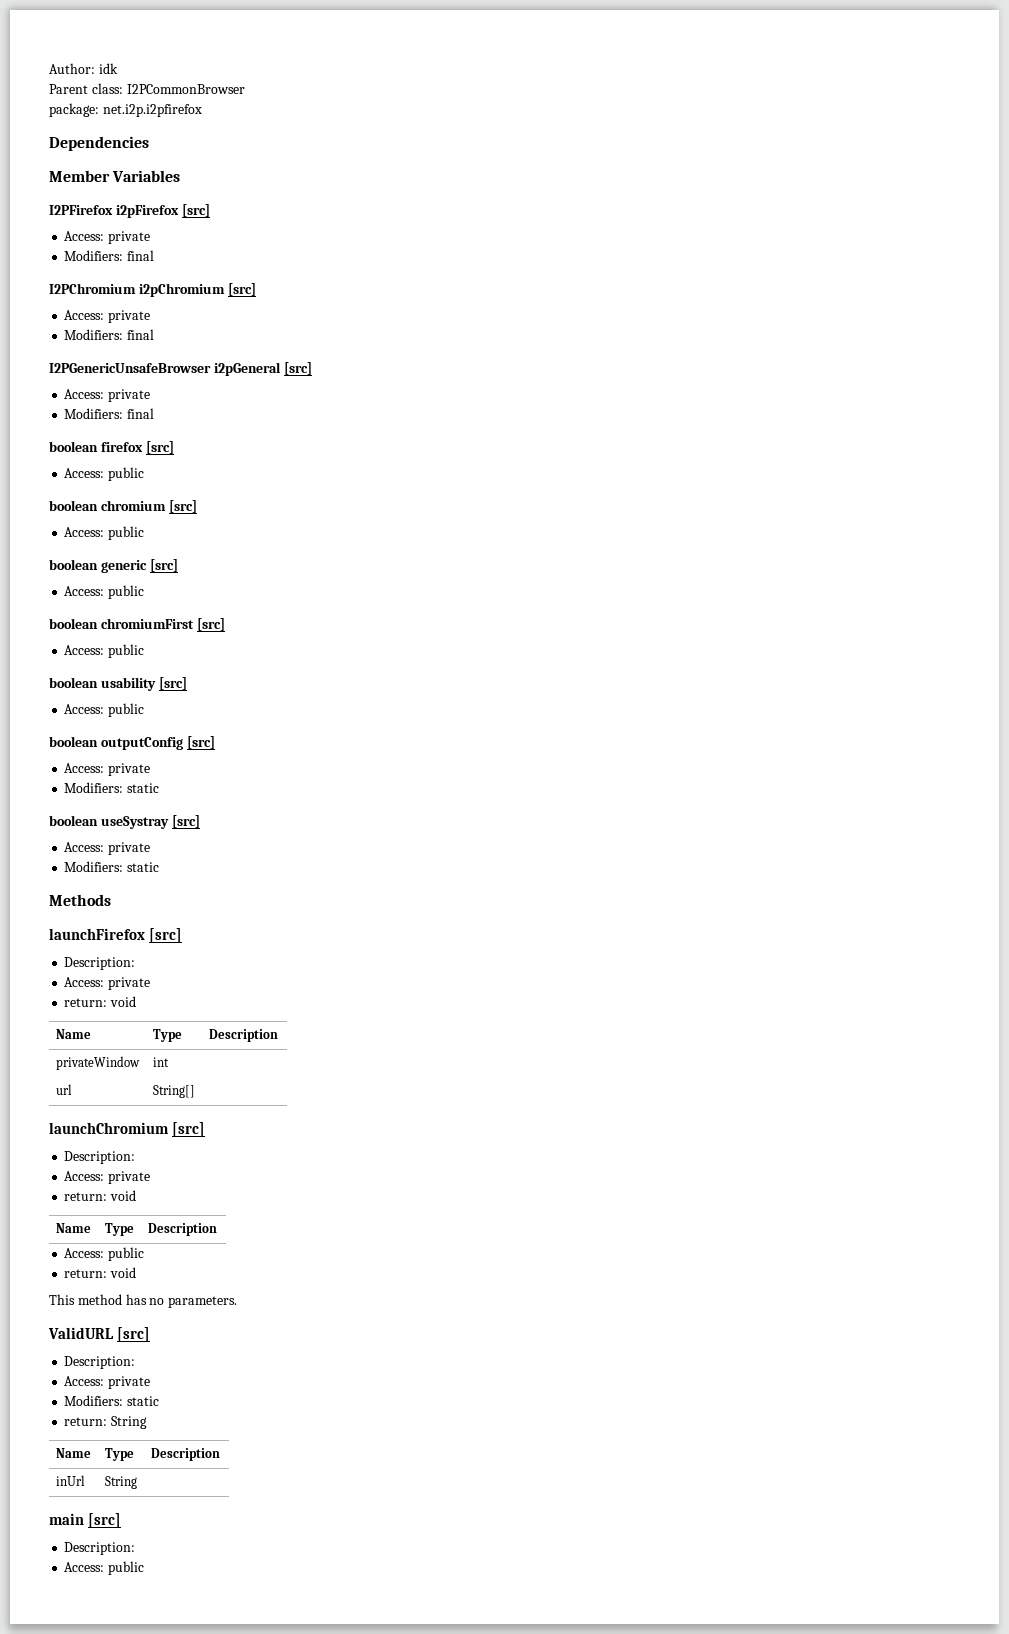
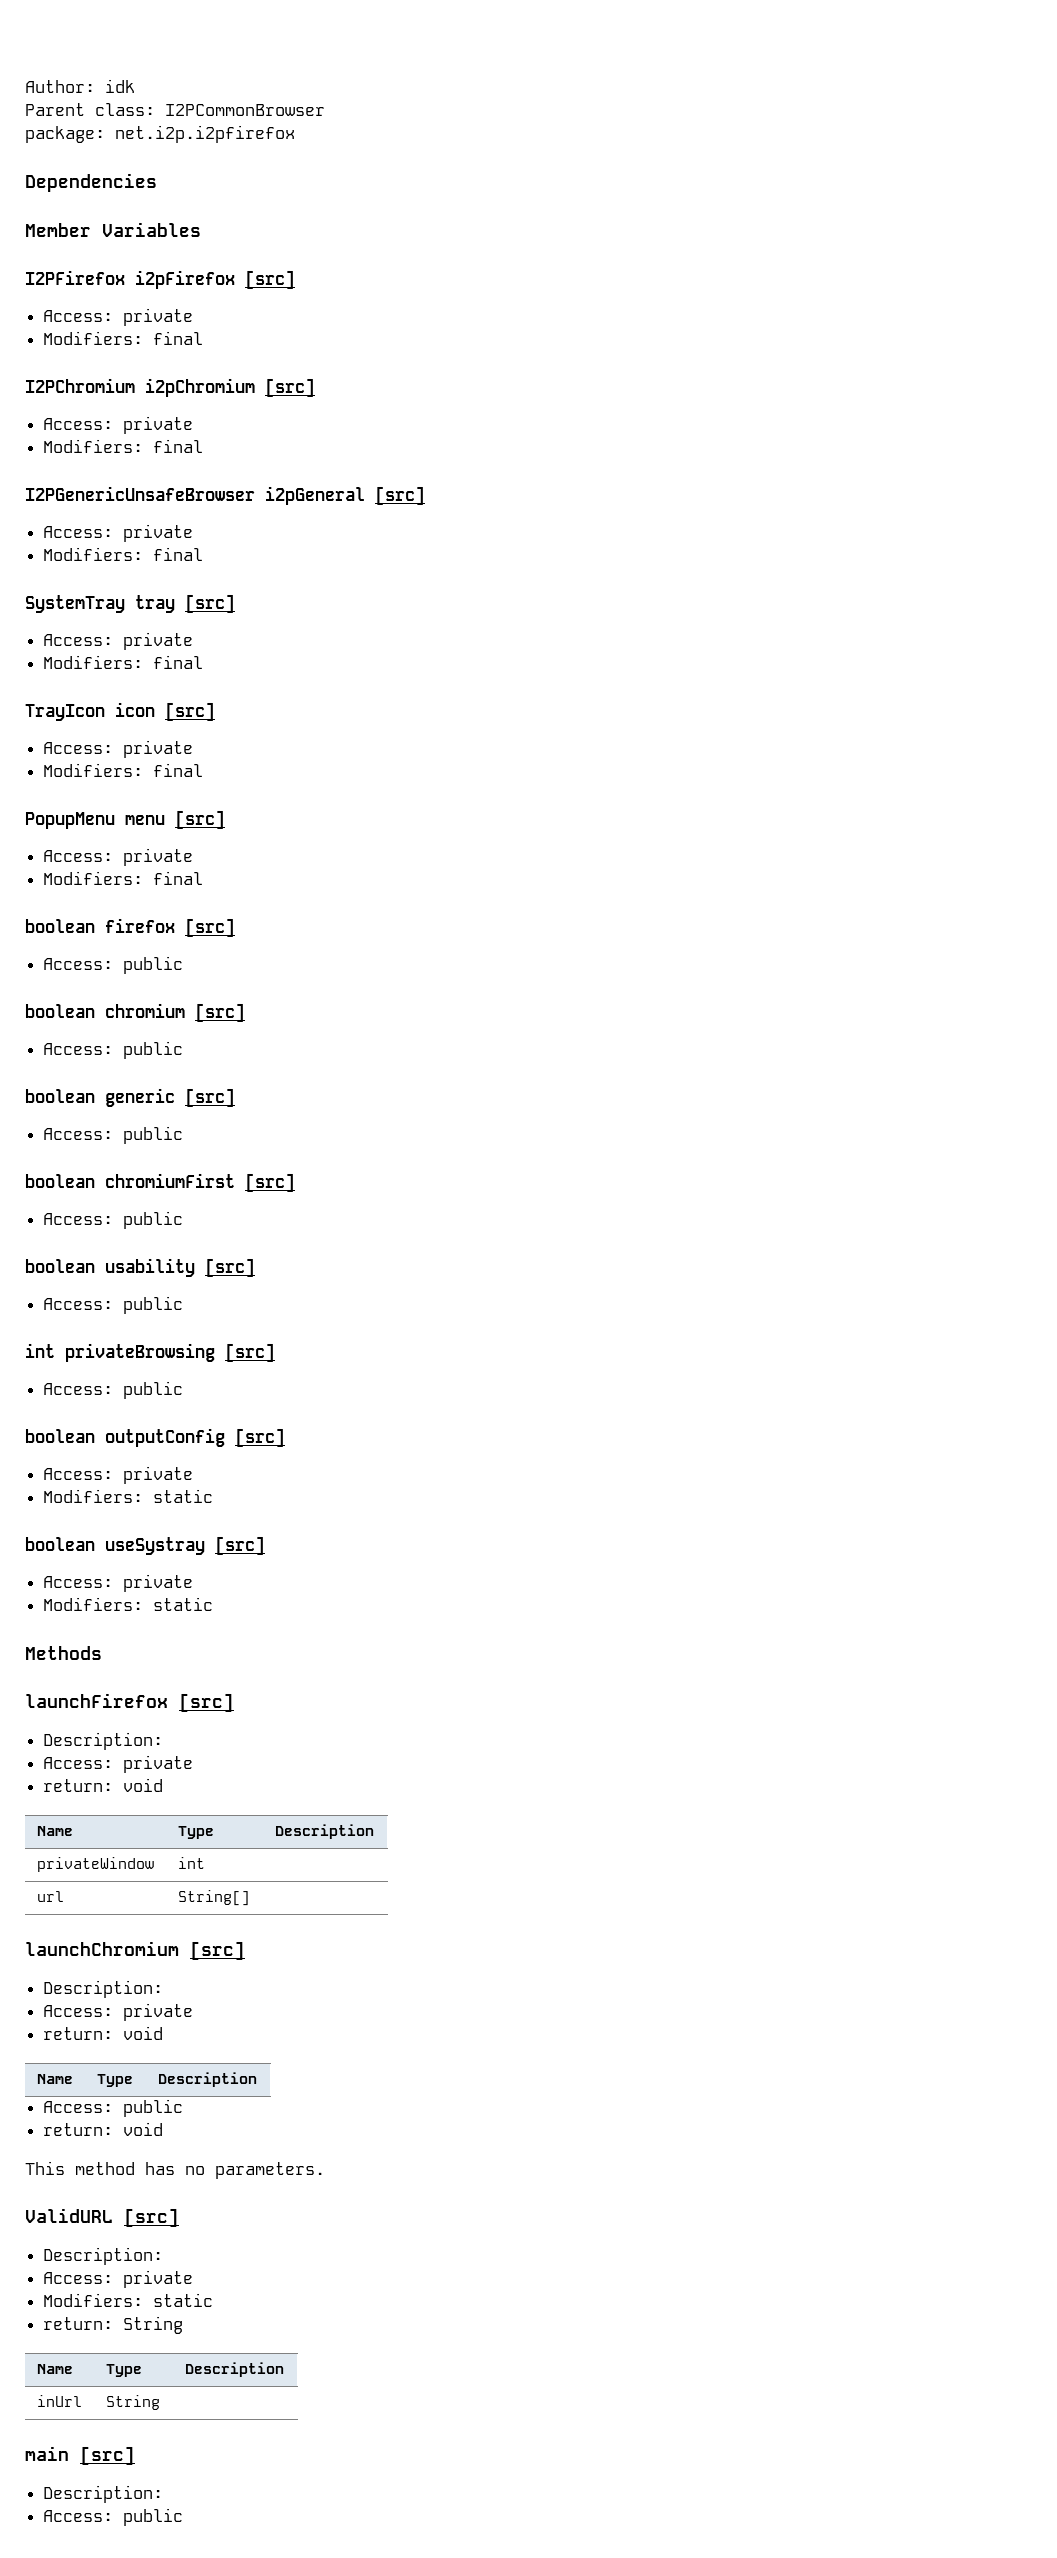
+ SystemTray tray [src]
+ Access: private
+ Modifiers: final
+ TrayIcon icon [src]
+ Access: private
+ Modifiers: final
+ PopupMenu menu [src]
+ Access: private
+ Modifiers: final
+ int privateBrowsing [src]
+ Access: public

